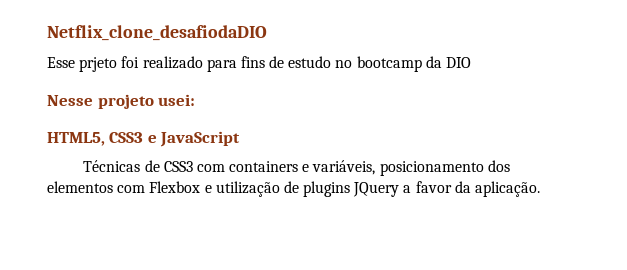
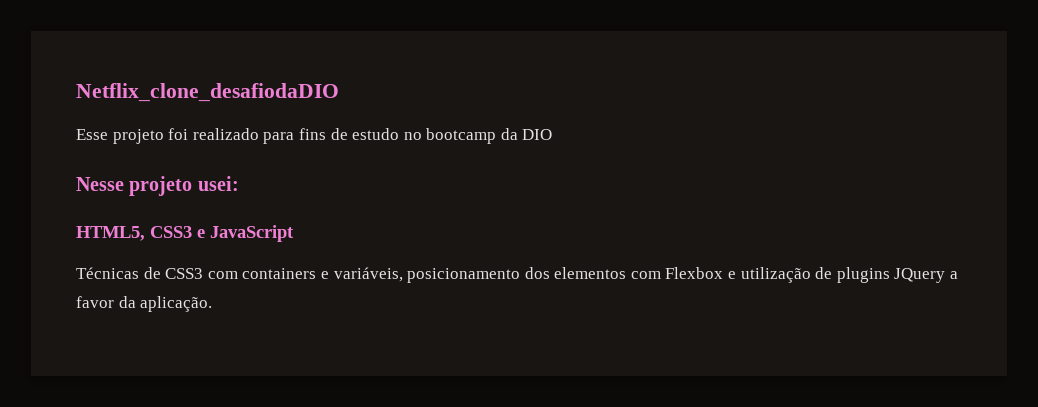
- Esse prjeto foi realizado para fins de estudo no bootcamp da DIO
+ Esse projeto foi realizado para fins de estudo no bootcamp da DIO

